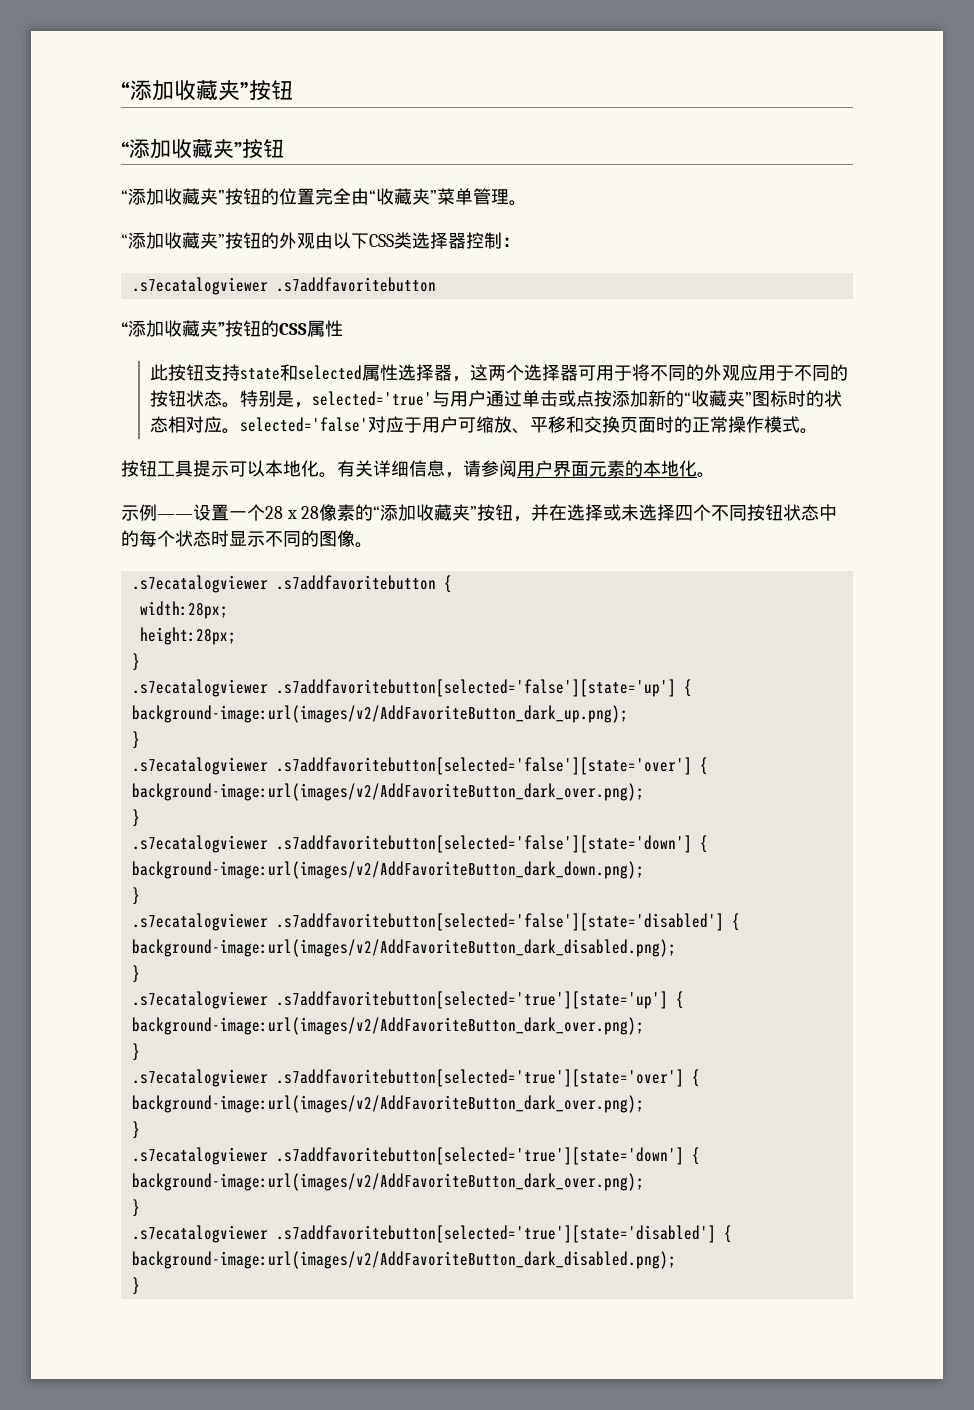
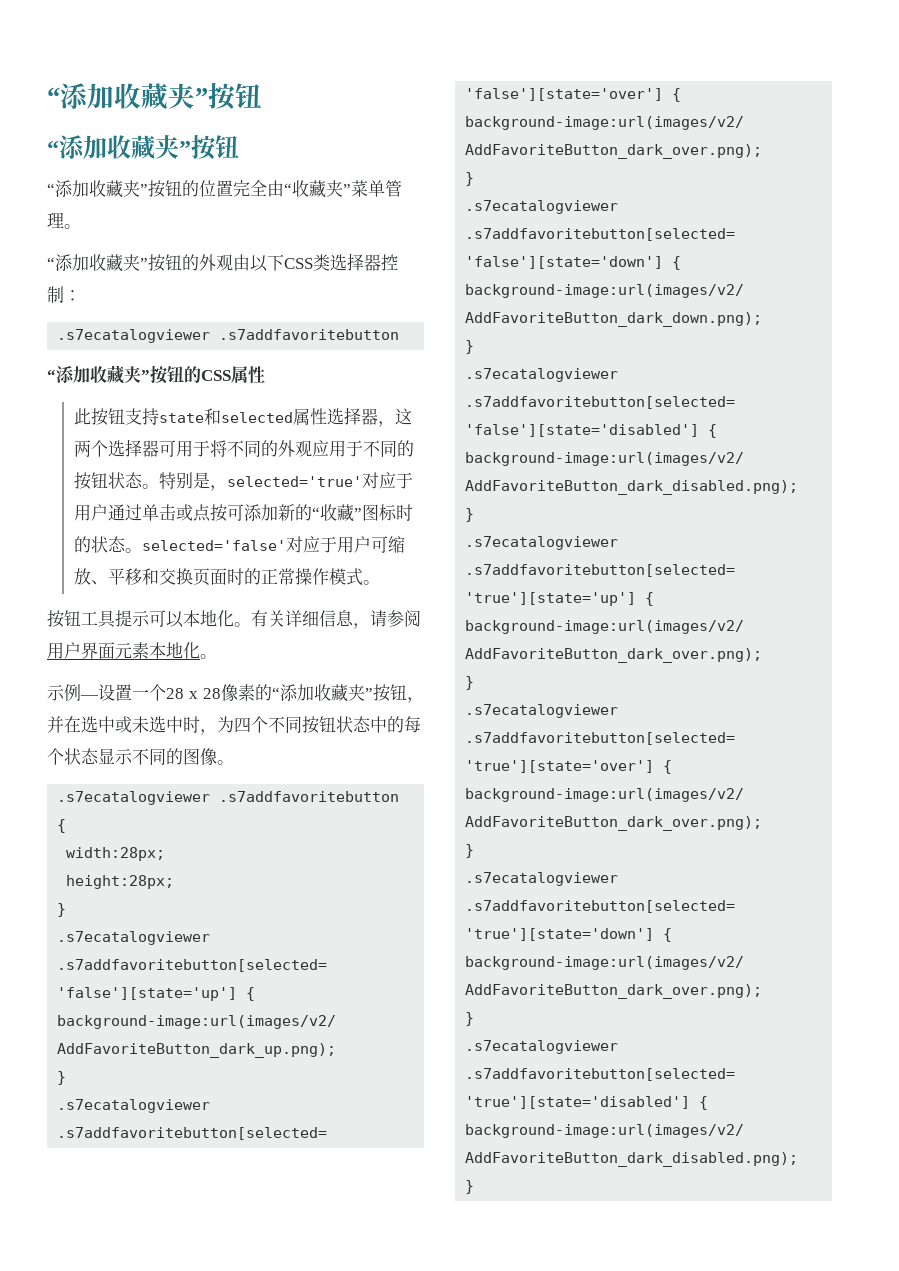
- 特别是，selected='true'与用户通过单击或点按添加新的“收藏夹”图标时的状态相对应。selected='false'对应于用户可缩放、平移和交换页面时的正常操作模式。
+ 特别是，selected='true'对应于用户通过单击或点按可添加新的“收藏”图标时的状态。selected='false'对应于用户可缩放、平移和交换页面时的正常操作模式。
- 有关详细信息，请参阅用户界面元素的本地化。
+ 有关详细信息，请参阅用户界面元素本地化。
- 示例——设置一个28 x 28像素的“添加收藏夹”按钮，并在选择或未选择四个不同按钮状态中的每个状态时显示不同的图像。
+ 示例—设置一个28 x 28像素的“添加收藏夹”按钮，并在选中或未选中时，为四个不同按钮状态中的每个状态显示不同的图像。

